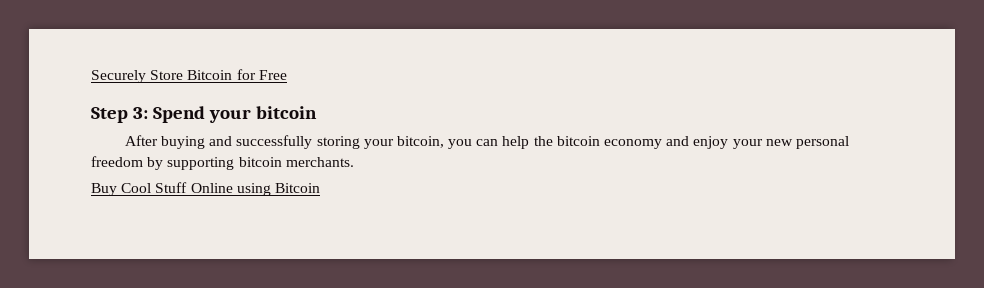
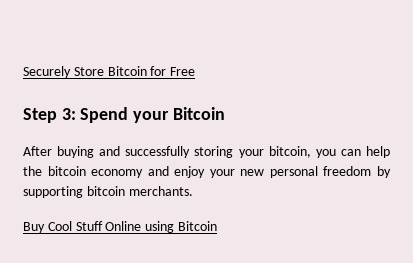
- Step 3: Spend your bitcoin
+ Step 3: Spend your Bitcoin

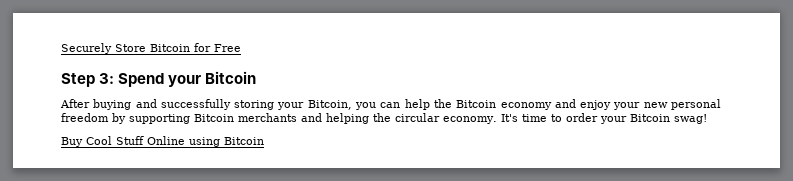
- After buying and successfully storing your bitcoin, you can help the bitcoin economy and enjoy your new personal freedom by supporting bitcoin merchants.
+ After buying and successfully storing your Bitcoin, you can help the Bitcoin economy and enjoy your new personal freedom by supporting Bitcoin merchants and helping the circular economy. It's time to order your Bitcoin swag!

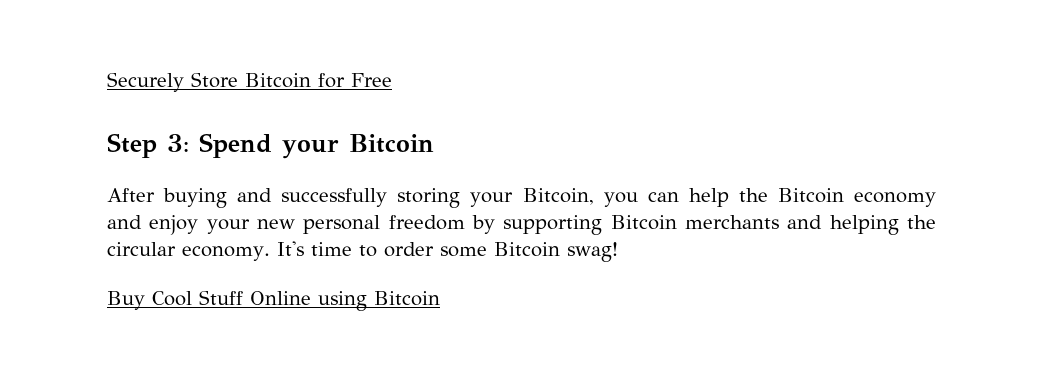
- It's time to order your Bitcoin swag!
+ It's time to order some Bitcoin swag!

